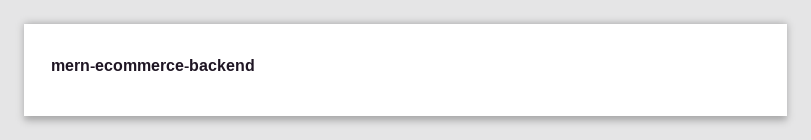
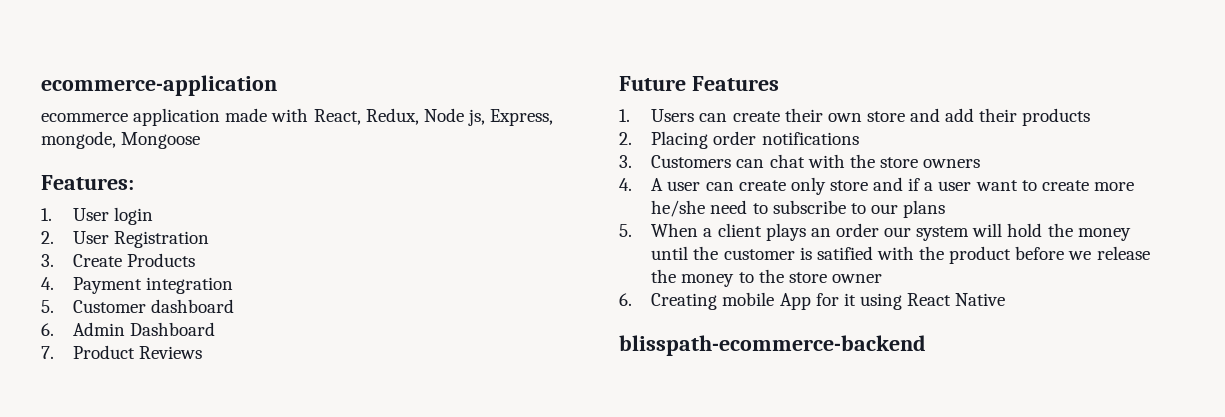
- mern-ecommerce-backend
+ ecommerce-application
+ ecommerce application made with React, Redux, Node js, Express, mongode, Mongoose
+ Features:
+ 1. User login
+ 2. User Registration
+ 3. Create Products
+ 4. Payment integration
+ 5. Customer dashboard
+ 6. Admin Dashboard
+ 7. Product Reviews
+ Future Features
+ 1. Users can create their own store and add their products
+ 2. Placing order notifications
+ 3. Customers can chat with the store owners
+ 4. A user can create only store and if a user want to create more he/she need to subscribe to our plans
+ 5. When a client plays an order our system will hold the money until the customer is satified with the product before we release the money to the store owner
+ 6. Creating mobile App for it using React Native
+ blisspath-ecommerce-backend

